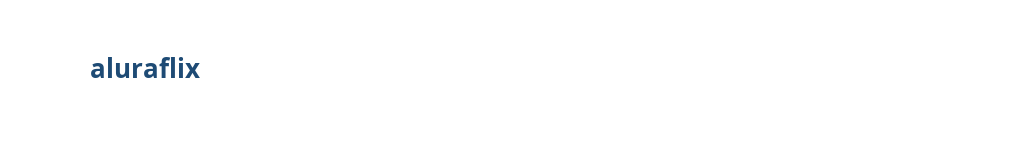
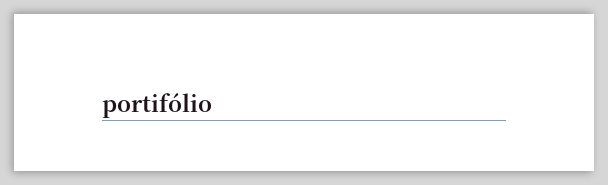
- aluraflix
+ portifólio

